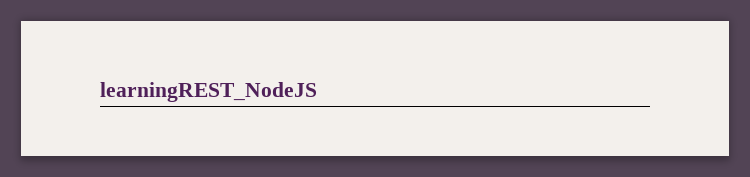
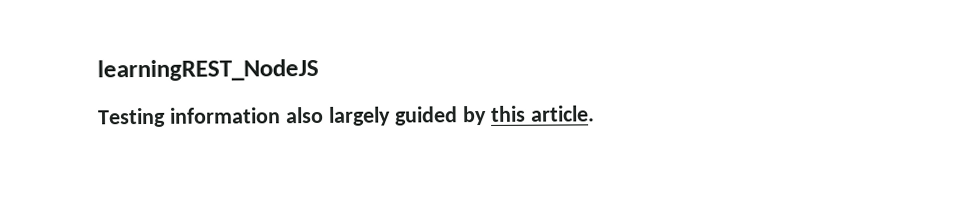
+ Testing information also largely guided by this article.

